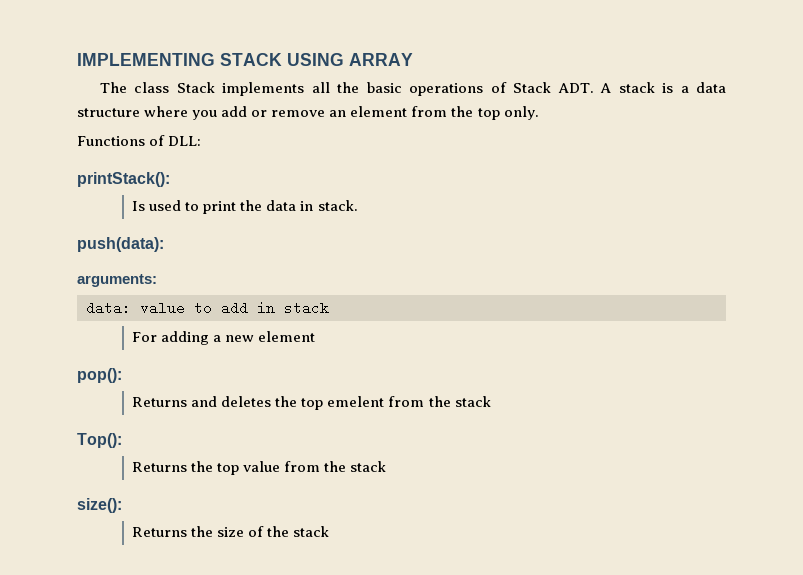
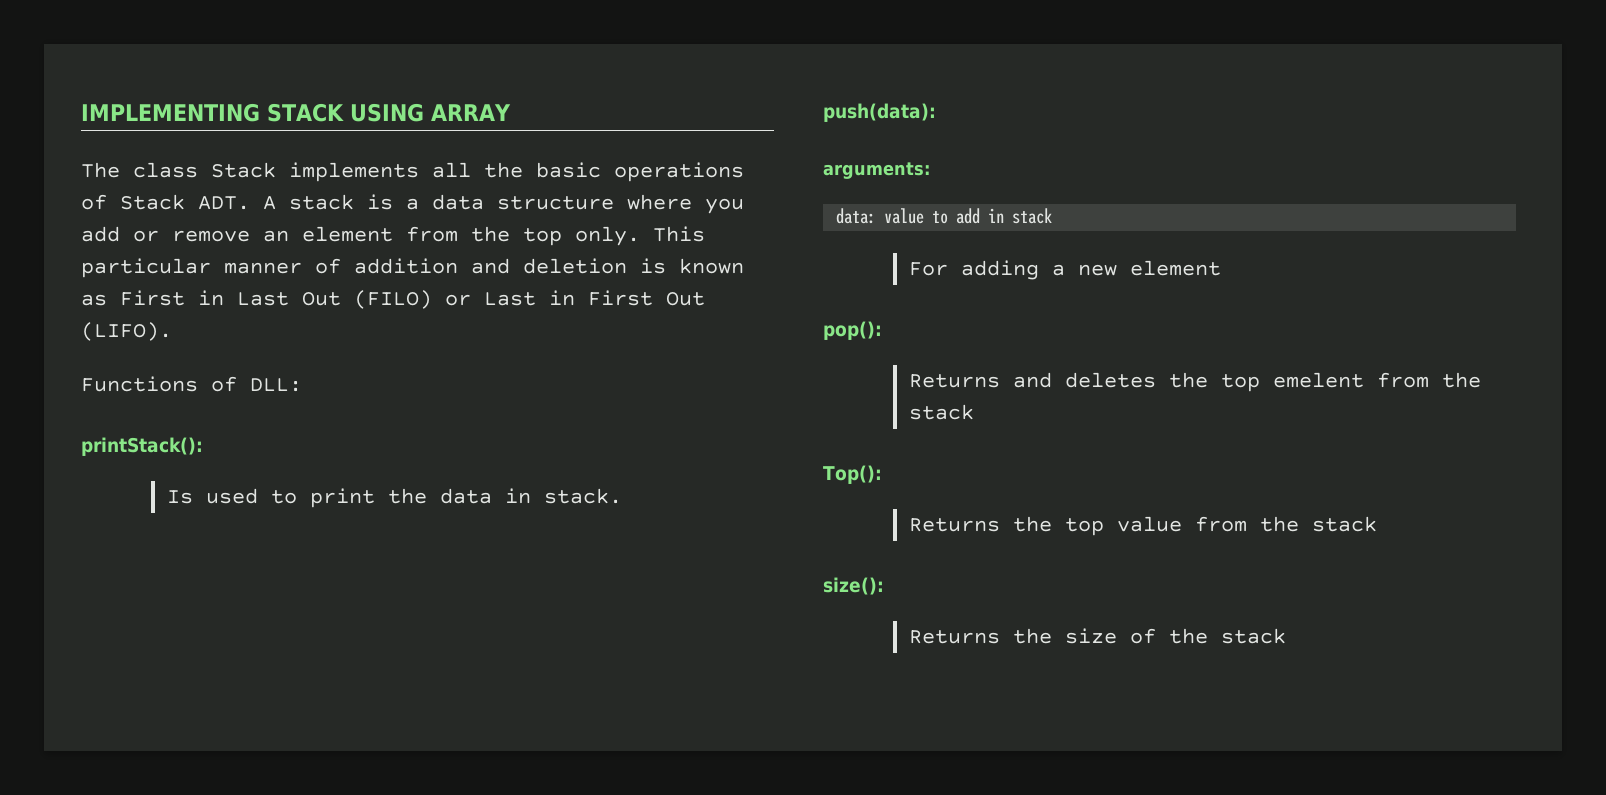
+ This particular manner of addition and deletion is known as First in Last Out (FILO) or Last in First Out (LIFO).

